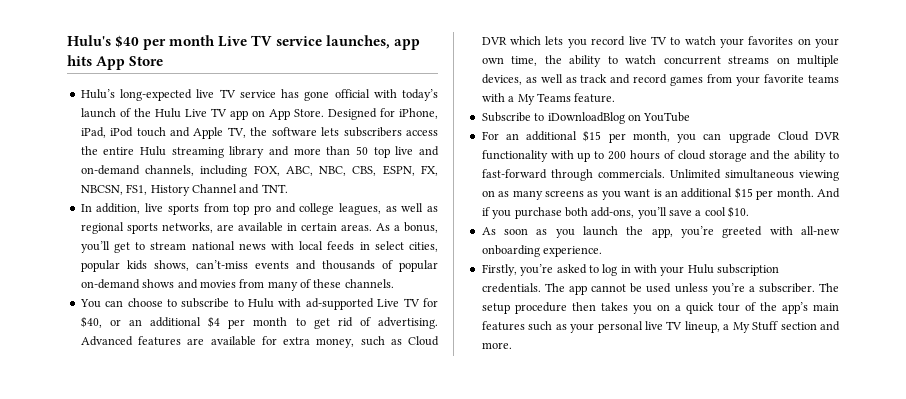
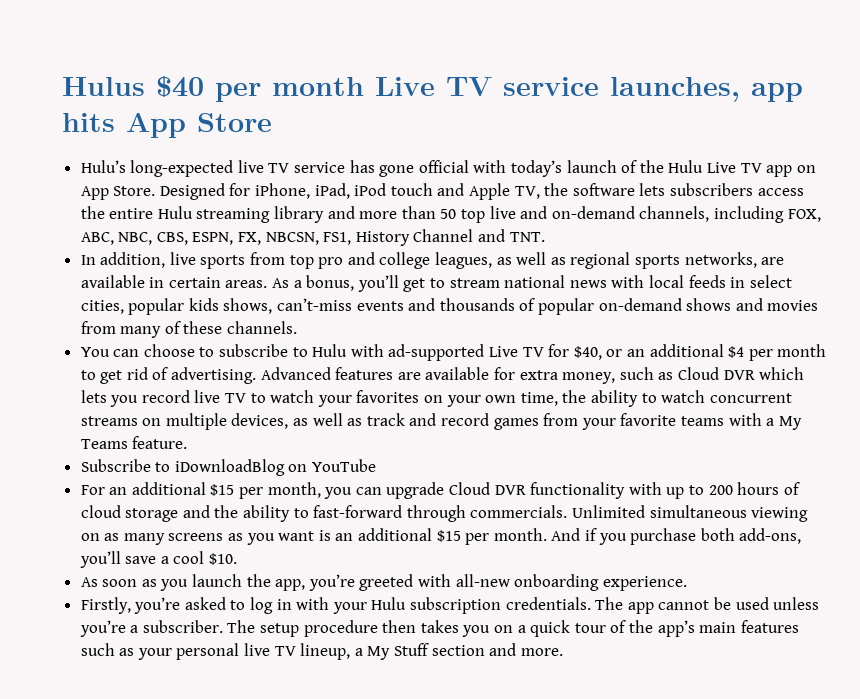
- Hulu's $40 per month Live TV service launches, app hits App Store
+ Hulus $40 per month Live TV service launches, app hits App Store

